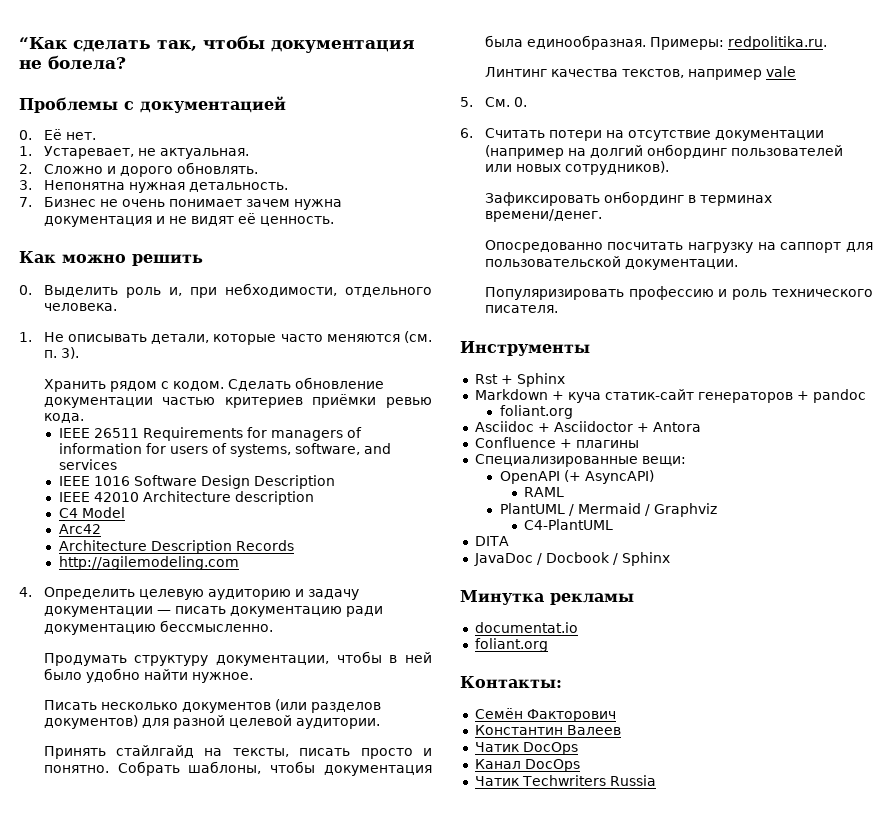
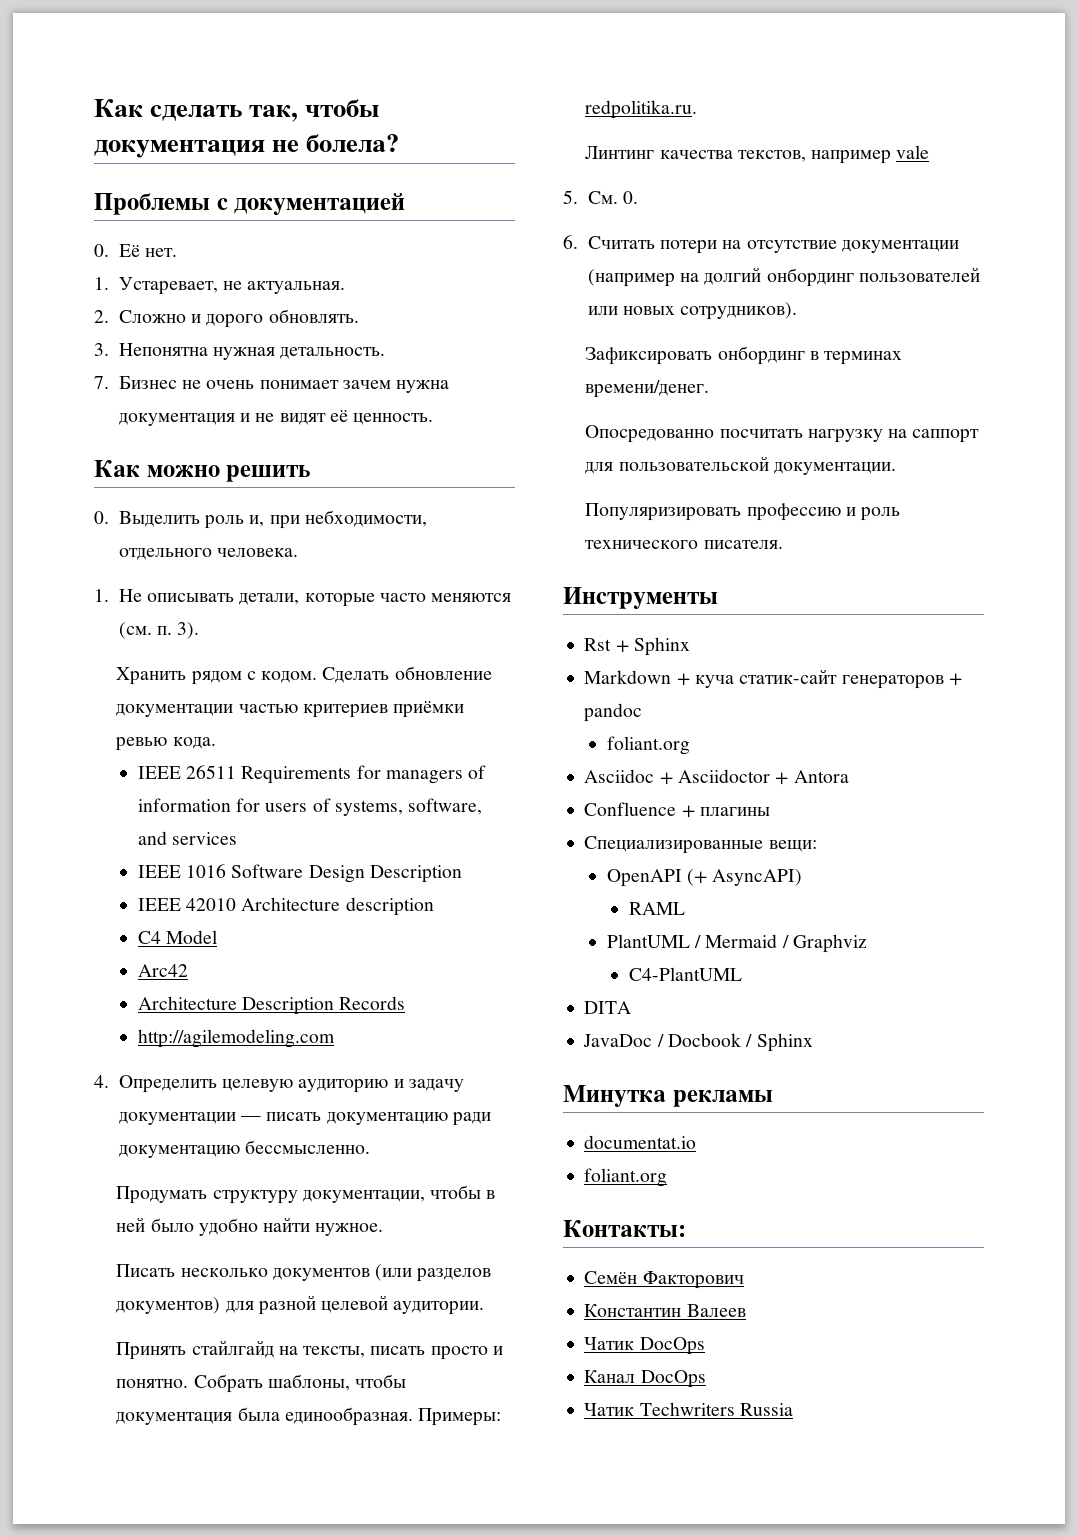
- “Как сделать так, чтобы документация не болела?
+ Как сделать так, чтобы документация не болела?

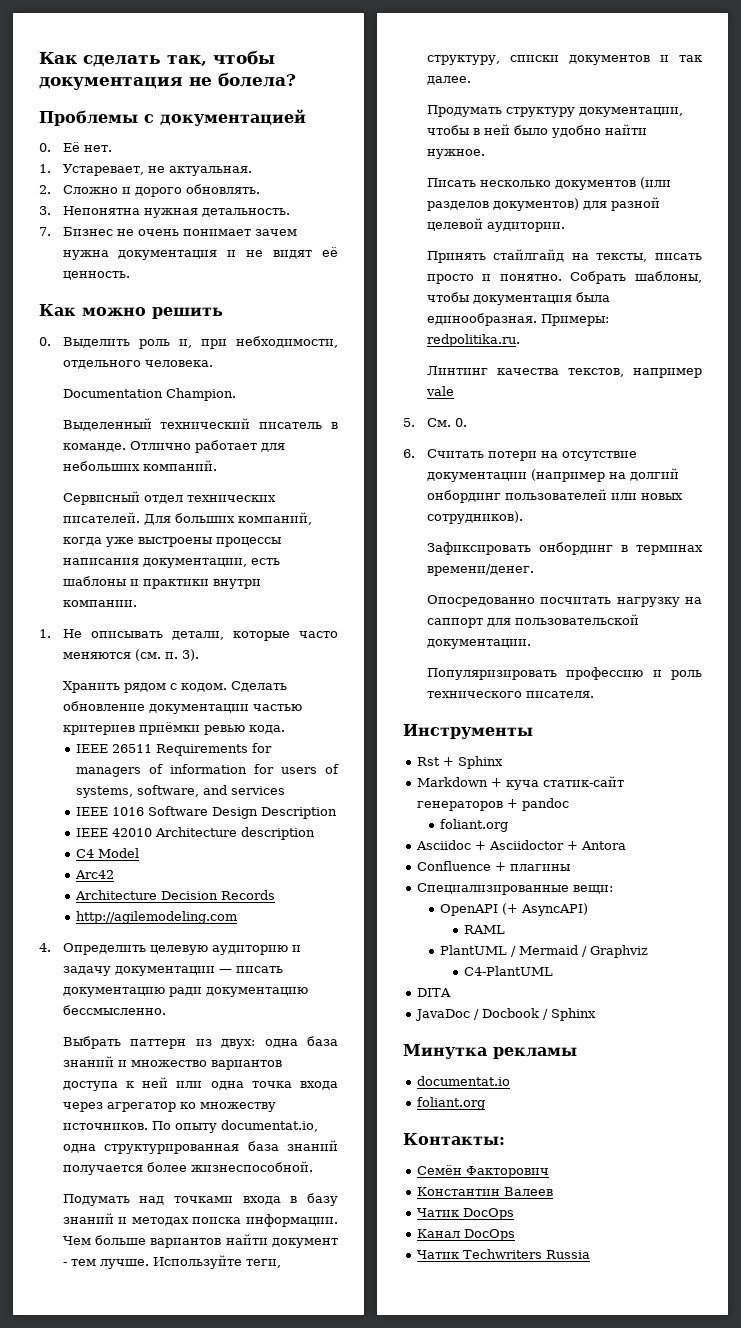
+ Documentation Champion.
+ Выделенный технический писатель в команде. Отлично работает для небольших компаний.
+ Сервисный отдел технических писателей. Для больших компаний, когда уже выстроены процессы написания документации, есть шаблоны и практики внутри компании.
- Architecture Description Records
+ Architecture Decision Records
+ Выбрать паттерн из двух: одна база знаний и множество вариантов доступа к ней или одна точка входа через агрегатор ко множеству источников. По опыту documentat.io, одна структурированная база знаний получается более жизнеспособной.
+ Подумать над точками входа в базу знаний и методах поиска информации. Чем больше вариантов найти документ - тем лучше. Используйте теги, структуру, списки документов и так далее.

